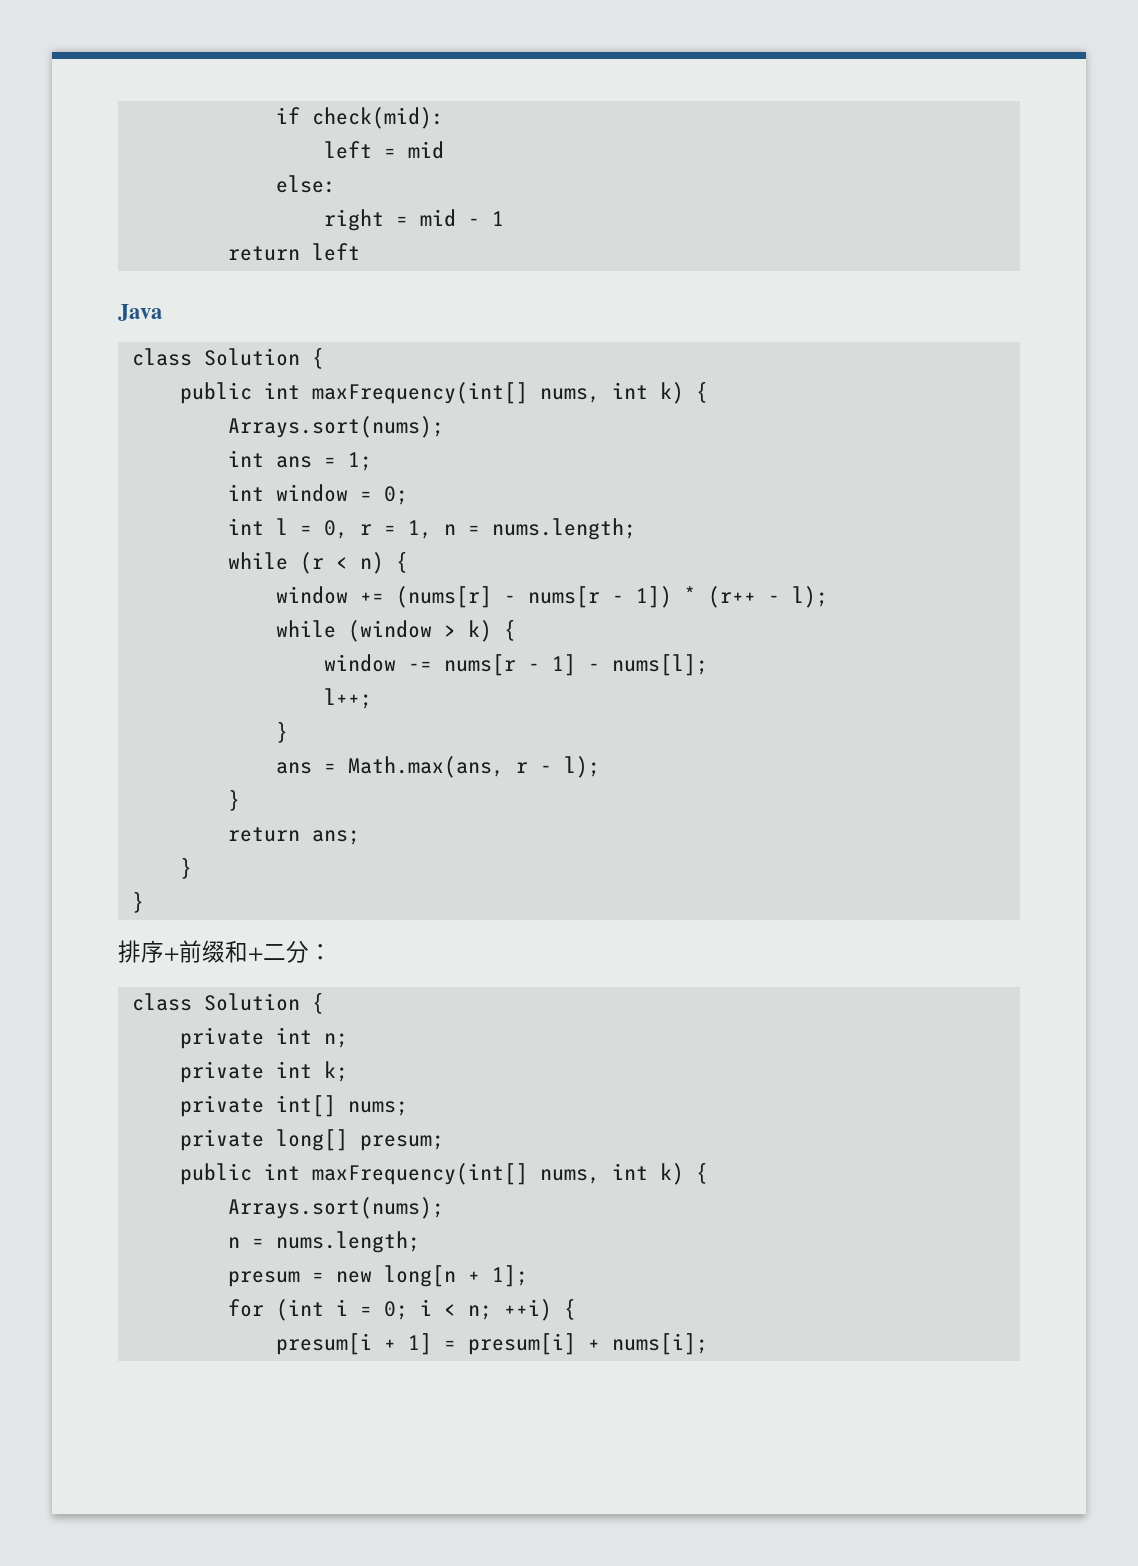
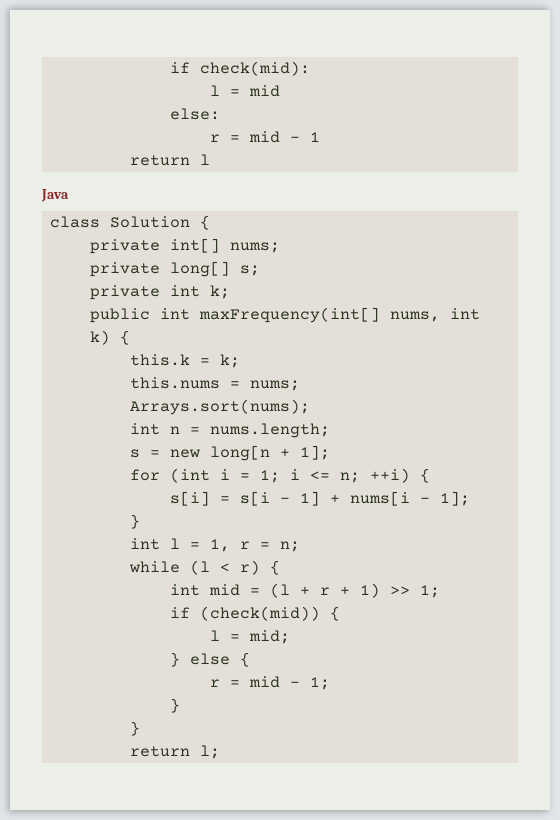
- left = mid
+ l = mid
- right = mid - 1
+ r = mid - 1
- return left
+ return l
  Java
  class Solution {
+ private int[] nums;
+ private long[] s;
+ private int k;
  public int maxFrequency(int[] nums, int k) {
+ this.k = k;
+ this.nums = nums;
  Arrays.sort(nums);
- int ans = 1;
- int window = 0;
- int l = 0, r = 1, n = nums.length;
- while (r < n) {
- window += (nums[r] - nums[r - 1]) * (r++ - l);
- while (window > k) {
- window -= nums[r - 1] - nums[l];
- l++;
- }
- ans = Math.max(ans, r - l);
- }
- return ans;
- }
- }
- 排序+前缀和+二分：
- class Solution {
- private int n;
- private int k;
- private int[] nums;
- private long[] presum;
- public int maxFrequency(int[] nums, int k) {
- Arrays.sort(nums);
- n = nums.length;
- presum = new long[n + 1];
+ int n = nums.length;
+ s = new long[n + 1];
- for (int i = 0; i < n; ++i) {
+ for (int i = 1; i <= n; ++i) {
- presum[i + 1] = presum[i] + nums[i];
+ s[i] = s[i - 1] + nums[i - 1];
+ }
+ int l = 1, r = n;
+ while (l < r) {
+ int mid = (l + r + 1) >> 1;
+ if (check(mid)) {
+ l = mid;
+ } else {
+ r = mid - 1;
+ }
+ }
+ return l;

